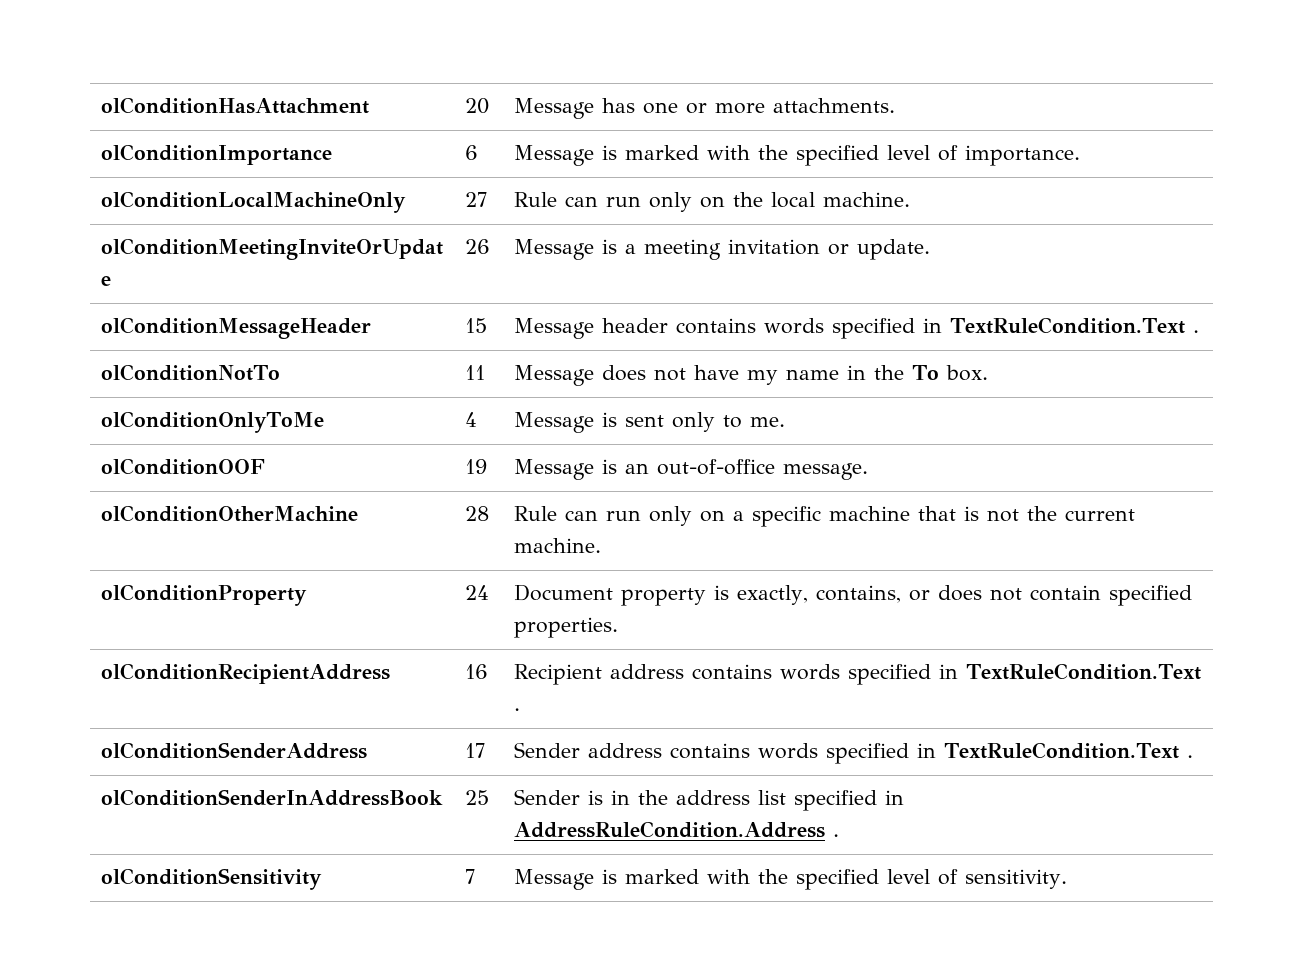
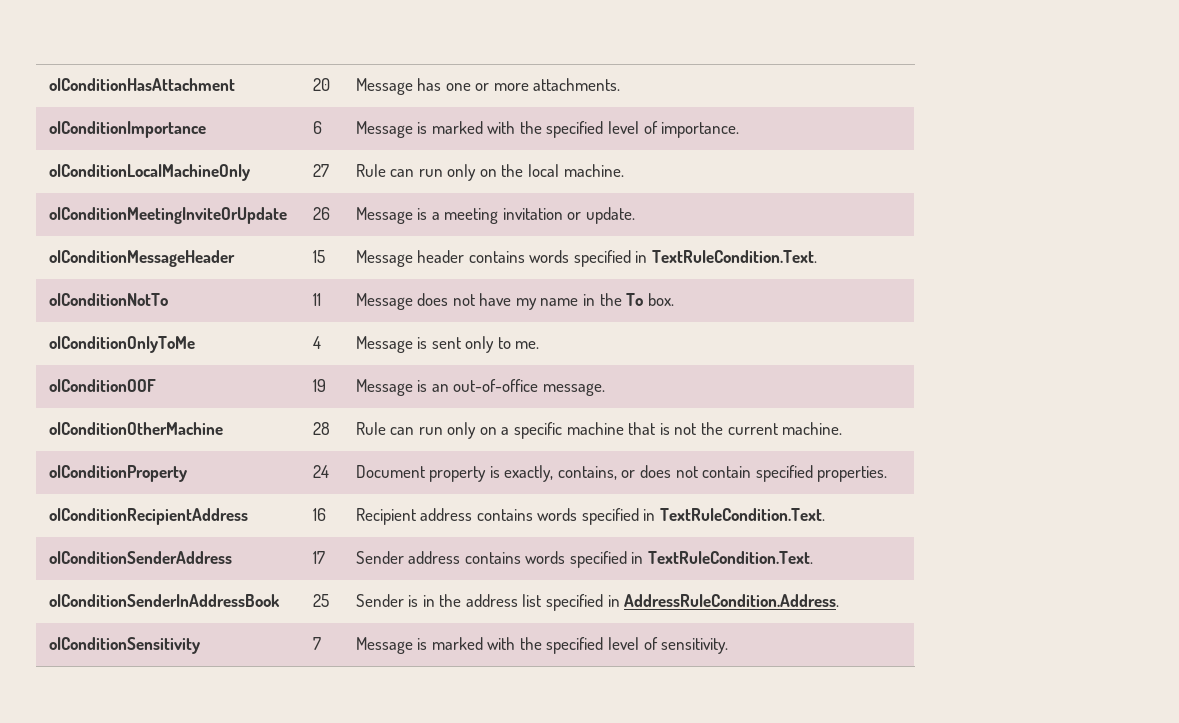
- olConditionMessageHeader | 15 | Message header contains words specified in TextRuleCondition.Text .
+ olConditionMessageHeader | 15 | Message header contains words specified in TextRuleCondition.Text.
- olConditionRecipientAddress | 16 | Recipient address contains words specified in TextRuleCondition.Text .
+ olConditionRecipientAddress | 16 | Recipient address contains words specified in TextRuleCondition.Text.
- olConditionSenderAddress | 17 | Sender address contains words specified in TextRuleCondition.Text .
+ olConditionSenderAddress | 17 | Sender address contains words specified in TextRuleCondition.Text.
- olConditionSenderInAddressBook | 25 | Sender is in the address list specified in AddressRuleCondition.Address .
+ olConditionSenderInAddressBook | 25 | Sender is in the address list specified in AddressRuleCondition.Address.

